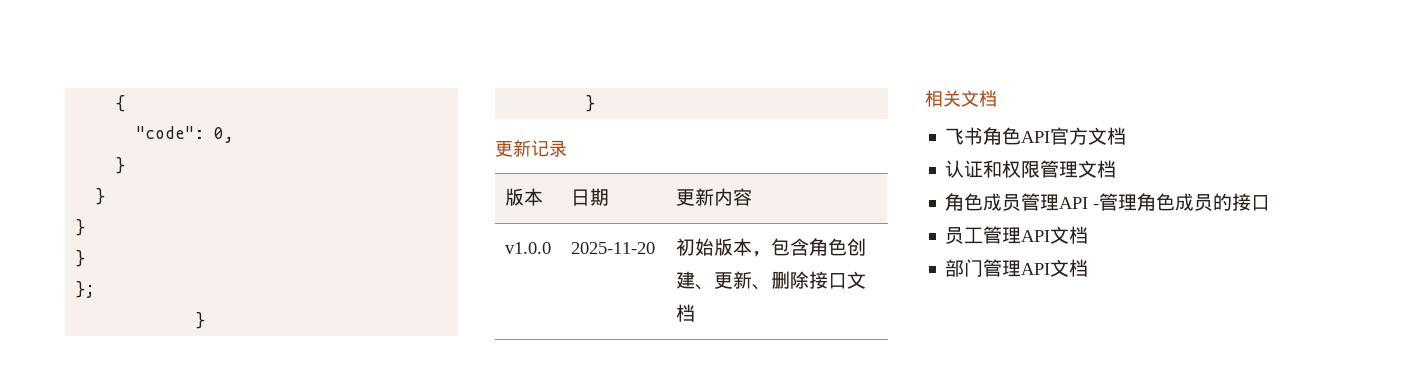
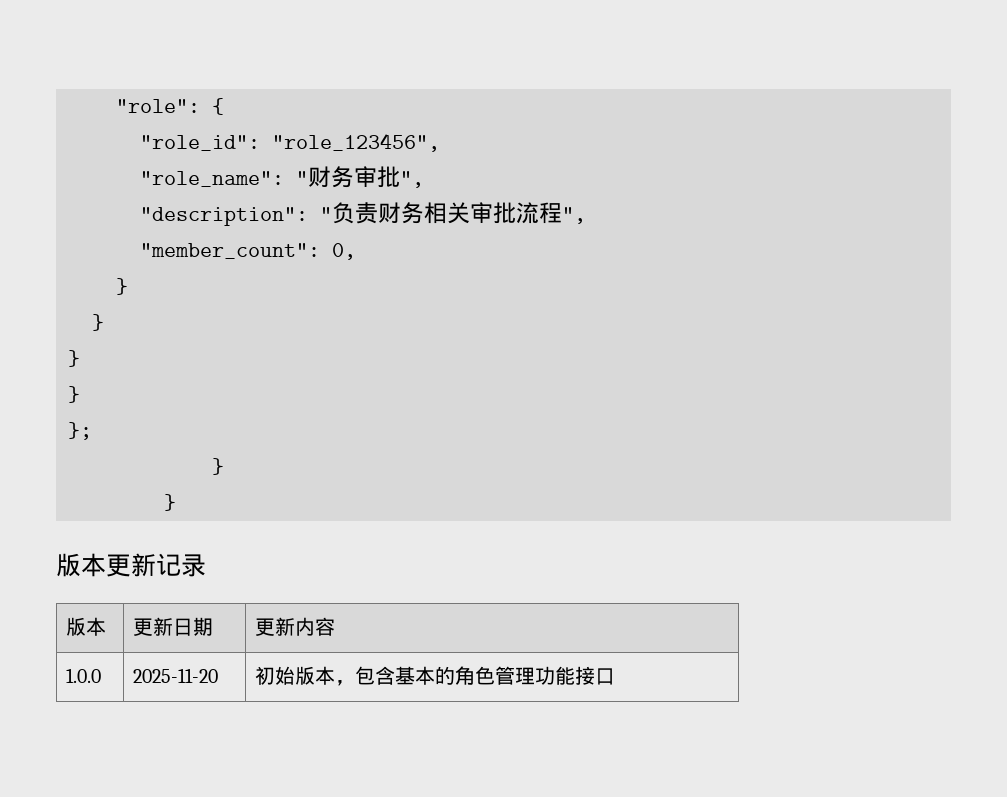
- {
+ "role": {
- "code": 0,
+ "role_id": "role_123456",
+ "role_name": "财务审批",
+ "description": "负责财务相关审批流程",
+ "member_count": 0,
- 更新记录
+ 版本更新记录
- 版本 | 日期 | 更新内容
+ 版本 | 更新日期 | 更新内容
- v1.0.0 | 2025-11-20 | 初始版本，包含角色创建、更新、删除接口文档
- 相关文档
- 飞书角色API官方文档
- 认证和权限管理文档
- 角色成员管理API -管理角色成员的接口
- 员工管理API文档
- 部门管理API文档
+ 1.0.0 | 2025-11-20 | 初始版本，包含基本的角色管理功能接口

